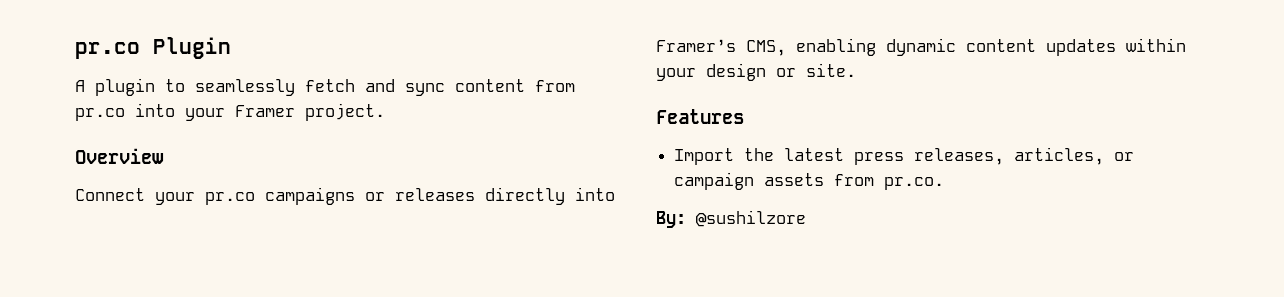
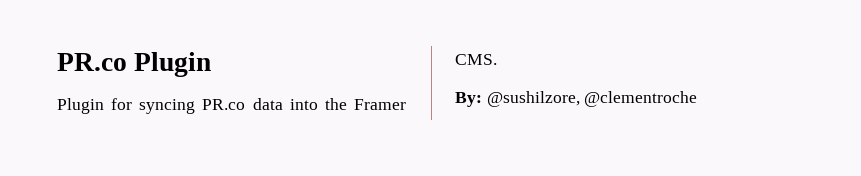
- pr.co Plugin
+ PR.co Plugin
- A plugin to seamlessly fetch and sync content from pr.co into your Framer project.
- Overview
- Connect your pr.co campaigns or releases directly into Framer’s CMS, enabling dynamic content updates within your design or site.
- Features
- Import the latest press releases, articles, or campaign assets from pr.co.
+ Plugin for syncing PR.co data into the Framer CMS.
- By: @sushilzore
+ By: @sushilzore, @clementroche

